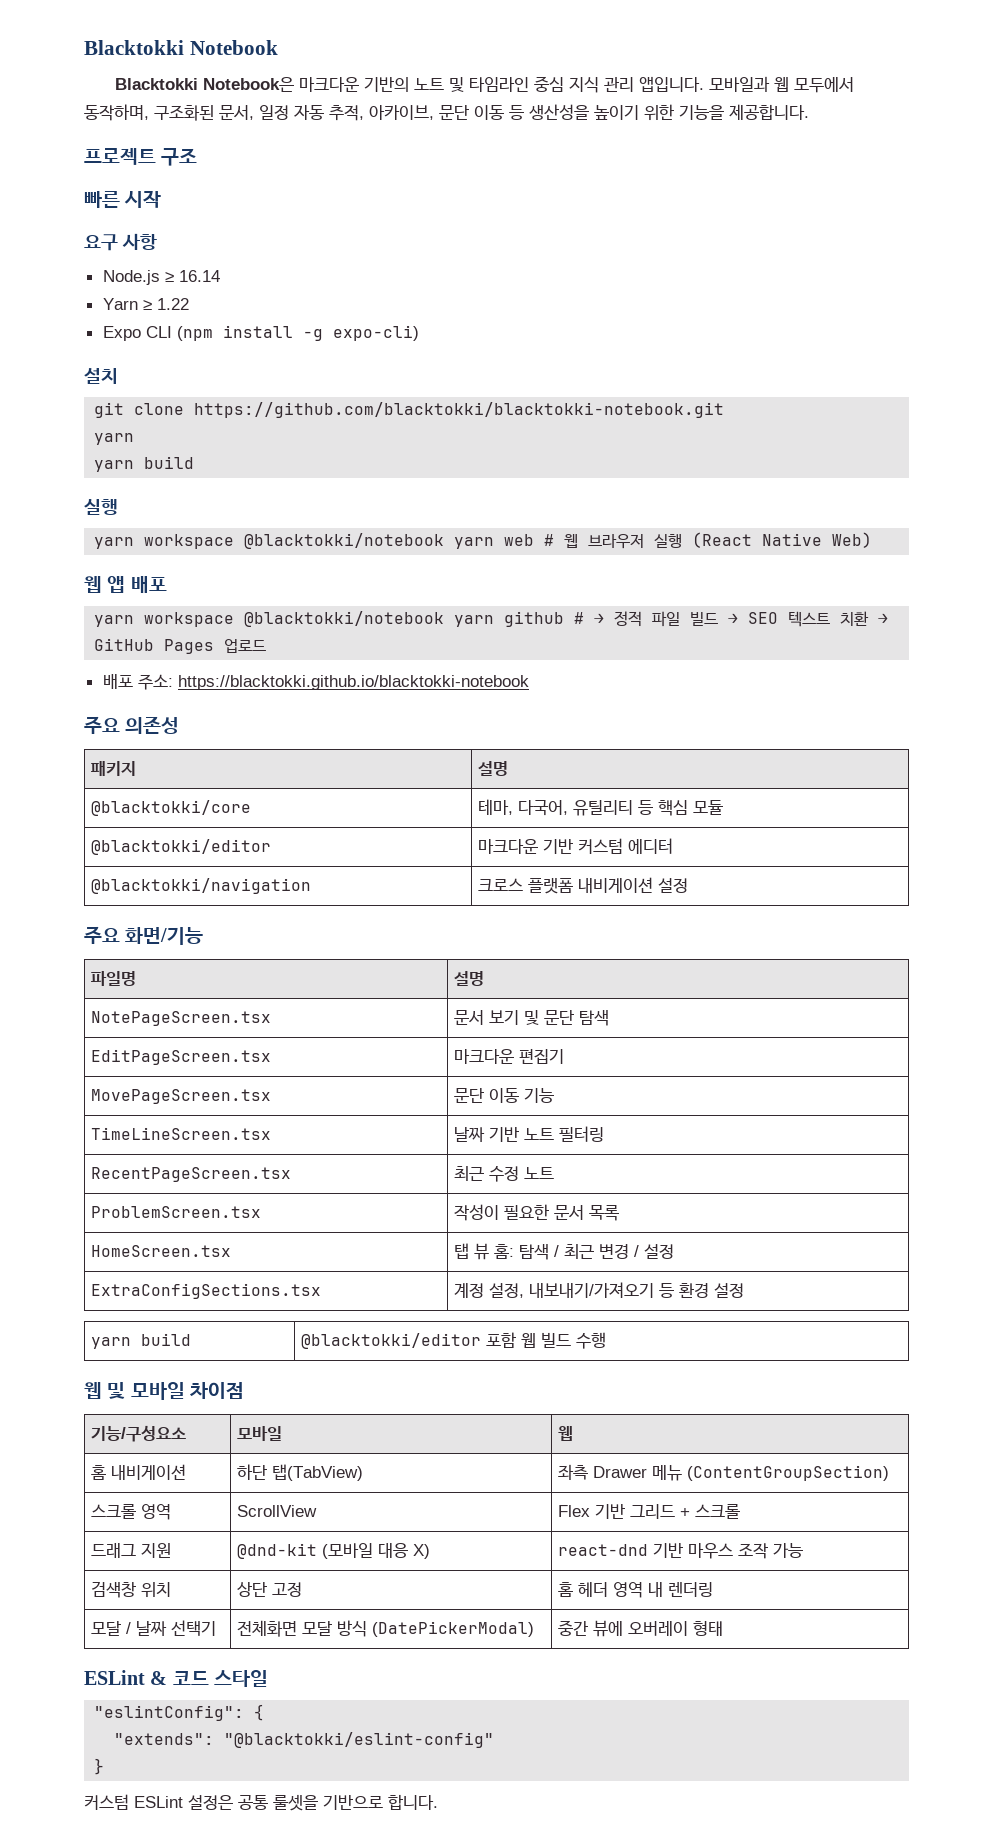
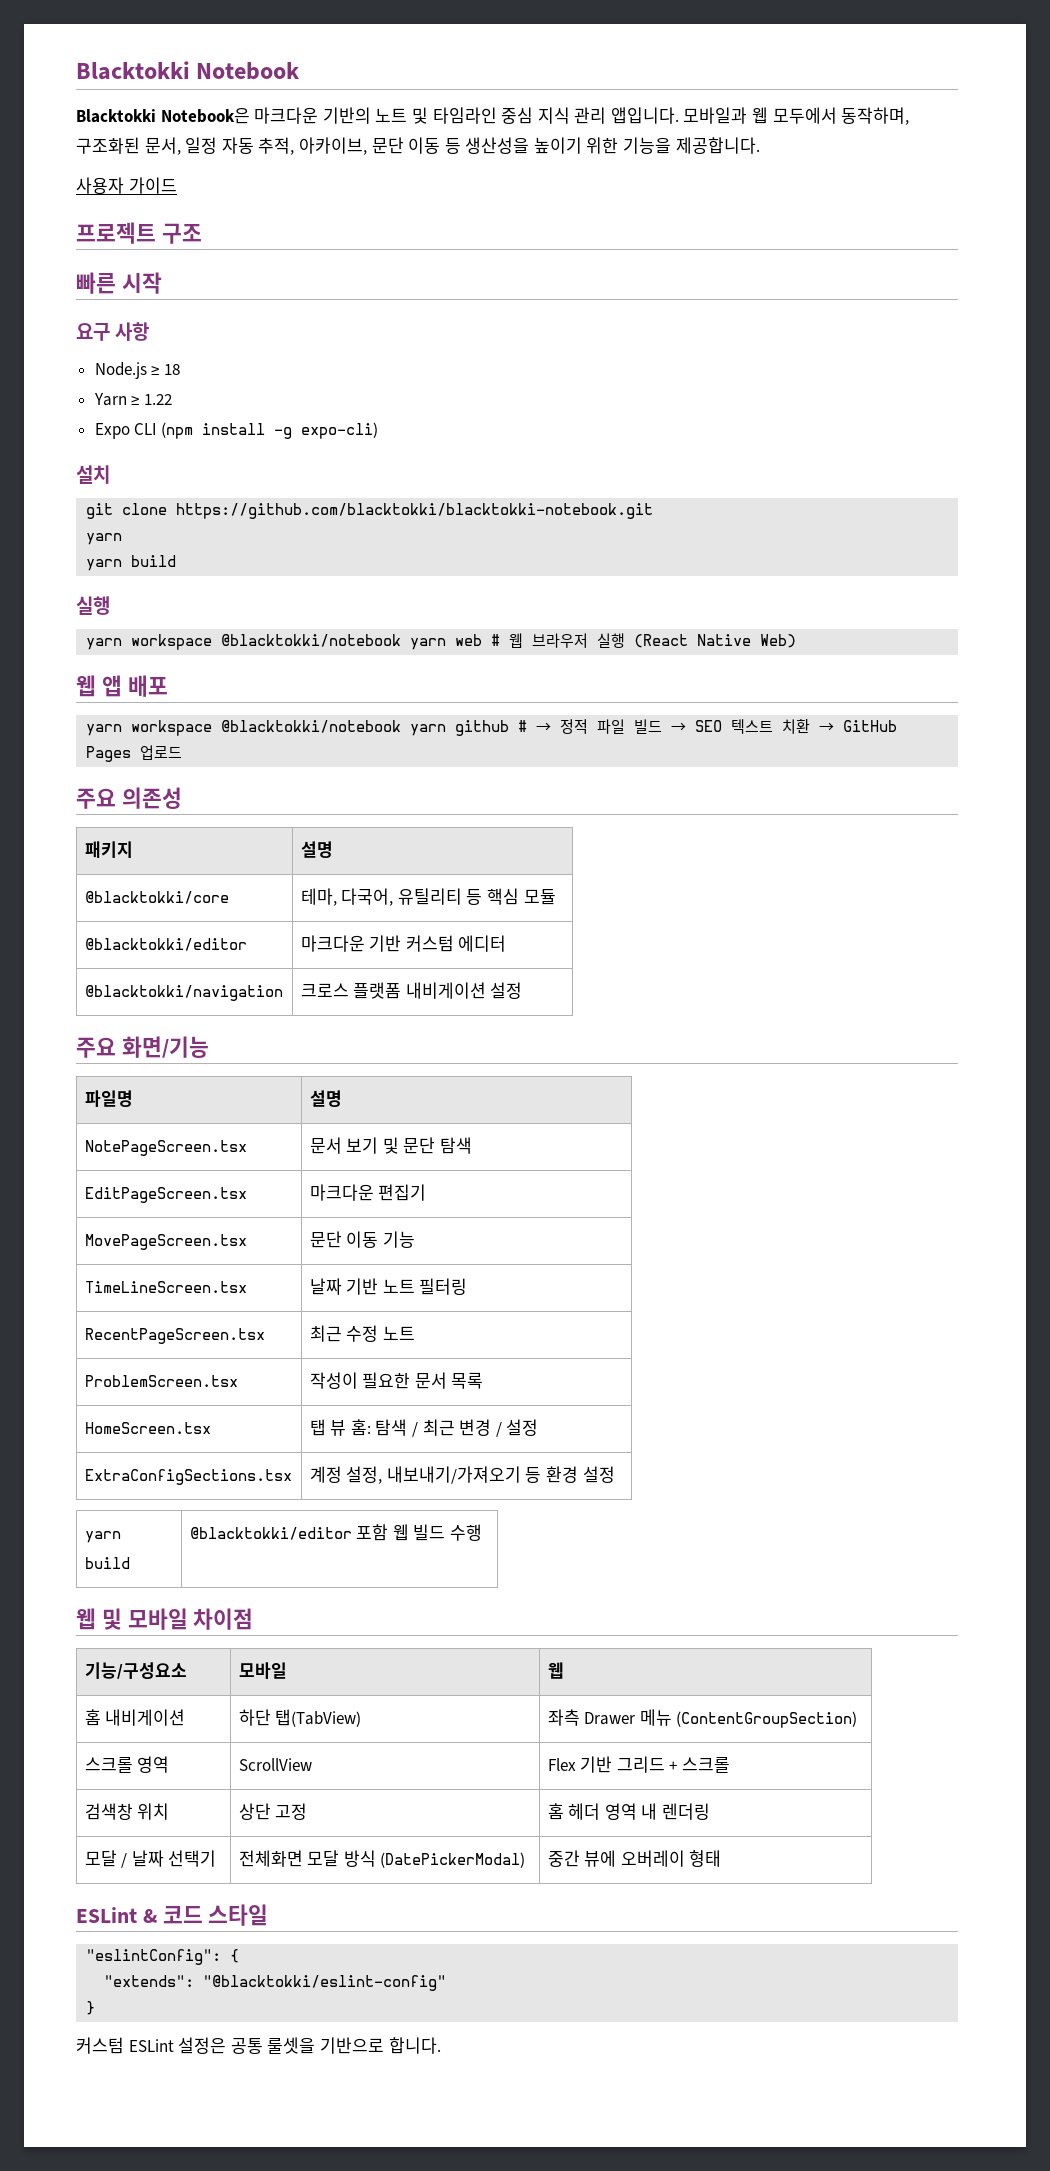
+ 사용자 가이드
- Node.js ≥ 16.14
+ Node.js ≥ 18
- 배포 주소: https://blacktokki.github.io/blacktokki-notebook
- 드래그 지원 | @dnd-kit (모바일 대응 X) | react-dnd 기반 마우스 조작 가능

